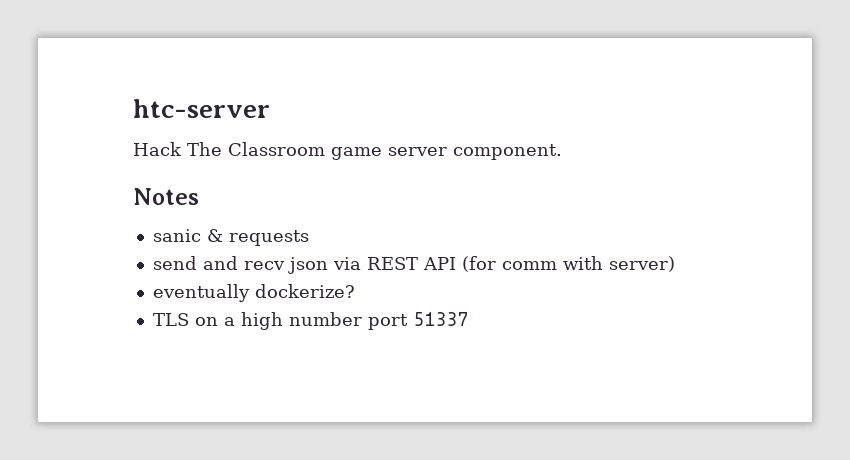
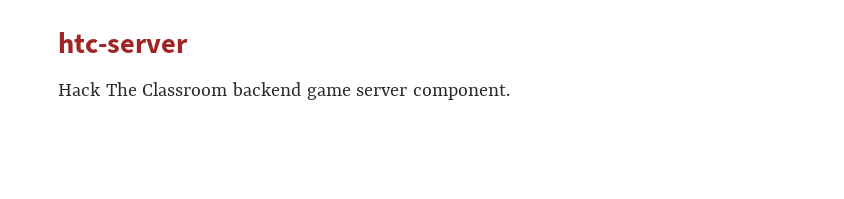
- Hack The Classroom game server component.
+ Hack The Classroom backend game server component.
- Notes
- sanic & requests
- send and recv json via REST API (for comm with server)
- eventually dockerize?
- TLS on a high number port 51337

